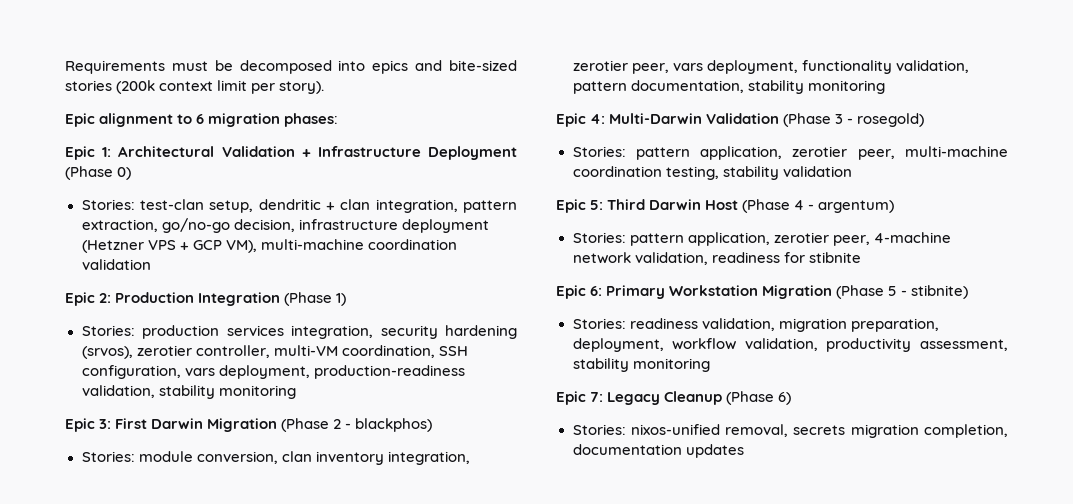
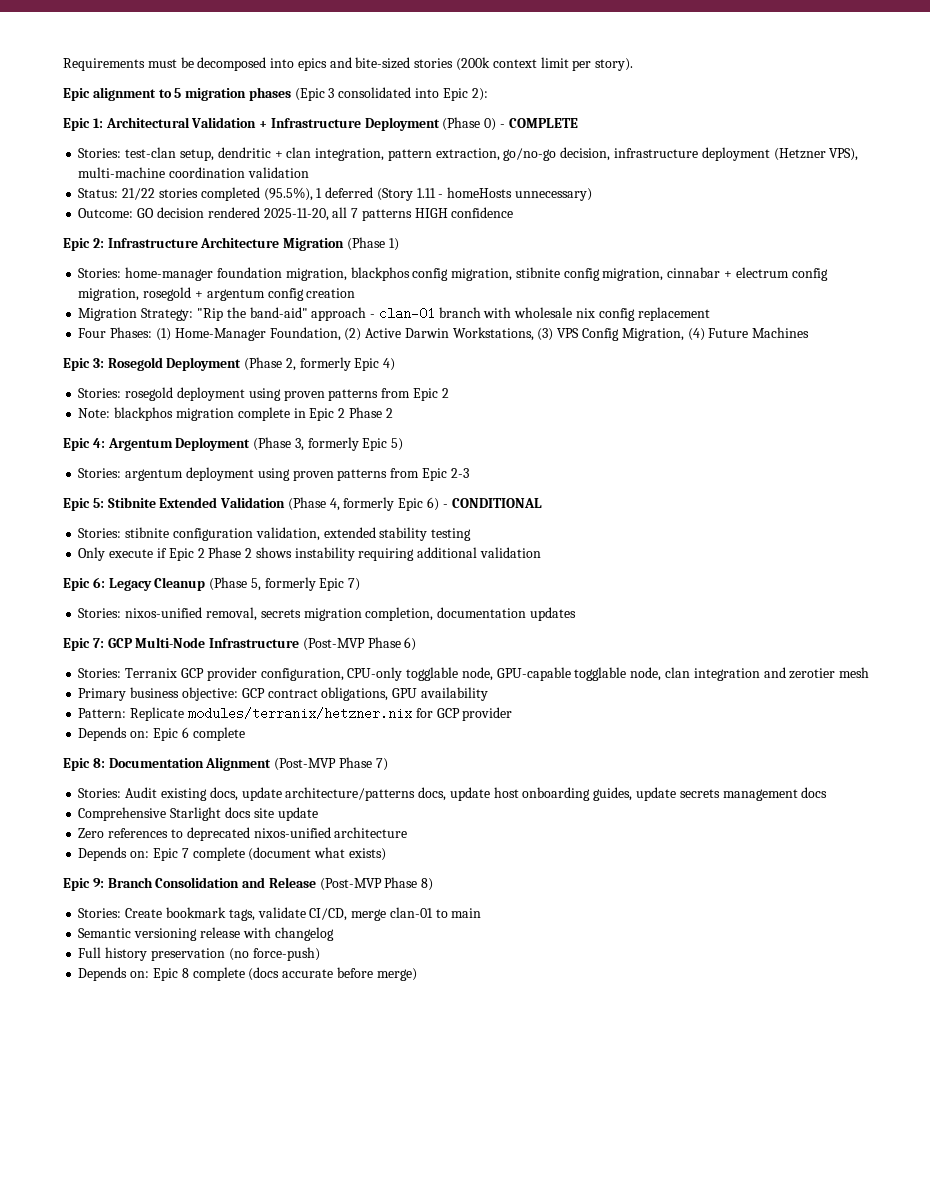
- Epic alignment to 6 migration phases:
+ Epic alignment to 5 migration phases (Epic 3 consolidated into Epic 2):
- Epic 1: Architectural Validation + Infrastructure Deployment (Phase 0)
+ Epic 1: Architectural Validation + Infrastructure Deployment (Phase 0) - COMPLETE
- Stories: test-clan setup, dendritic + clan integration, pattern extraction, go/no-go decision, infrastructure deployment (Hetzner VPS + GCP VM), multi-machine coordination validation
+ Stories: test-clan setup, dendritic + clan integration, pattern extraction, go/no-go decision, infrastructure deployment (Hetzner VPS), multi-machine coordination validation
+ Status: 21/22 stories completed (95.5%), 1 deferred (Story 1.11 - homeHosts unnecessary)
+ Outcome: GO decision rendered 2025-11-20, all 7 patterns HIGH confidence
- Epic 2: Production Integration (Phase 1)
+ Epic 2: Infrastructure Architecture Migration (Phase 1)
- Stories: production services integration, security hardening (srvos), zerotier controller, multi-VM coordination, SSH configuration, vars deployment, production-readiness validation, stability monitoring
- Epic 3: First Darwin Migration (Phase 2 - blackphos)
- Stories: module conversion, clan inventory integration, zerotier peer, vars deployment, functionality validation, pattern documentation, stability monitoring
- Epic 4: Multi-Darwin Validation (Phase 3 - rosegold)
- Stories: pattern application, zerotier peer, multi-machine coordination testing, stability validation
- Epic 5: Third Darwin Host (Phase 4 - argentum)
- Stories: pattern application, zerotier peer, 4-machine network validation, readiness for stibnite
- Epic 6: Primary Workstation Migration (Phase 5 - stibnite)
- Stories: readiness validation, migration preparation, deployment, workflow validation, productivity assessment, stability monitoring
- Epic 7: Legacy Cleanup (Phase 6)
+ Stories: home-manager foundation migration, blackphos config migration, stibnite config migration, cinnabar + electrum config migration, rosegold + argentum config creation
+ Migration Strategy: "Rip the band-aid" approach - clan-01 branch with wholesale nix config replacement
+ Four Phases: (1) Home-Manager Foundation, (2) Active Darwin Workstations, (3) VPS Config Migration, (4) Future Machines
+ Epic 3: Rosegold Deployment (Phase 2, formerly Epic 4)
+ Stories: rosegold deployment using proven patterns from Epic 2
+ Note: blackphos migration complete in Epic 2 Phase 2
+ Epic 4: Argentum Deployment (Phase 3, formerly Epic 5)
+ Stories: argentum deployment using proven patterns from Epic 2-3
+ Epic 5: Stibnite Extended Validation (Phase 4, formerly Epic 6) - CONDITIONAL
+ Stories: stibnite configuration validation, extended stability testing
+ Only execute if Epic 2 Phase 2 shows instability requiring additional validation
+ Epic 6: Legacy Cleanup (Phase 5, formerly Epic 7)
+ Epic 7: GCP Multi-Node Infrastructure (Post-MVP Phase 6)
+ Stories: Terranix GCP provider configuration, CPU-only togglable node, GPU-capable togglable node, clan integration and zerotier mesh
+ Primary business objective: GCP contract obligations, GPU availability
+ Pattern: Replicate modules/terranix/hetzner.nix for GCP provider
+ Depends on: Epic 6 complete
+ Epic 8: Documentation Alignment (Post-MVP Phase 7)
+ Stories: Audit existing docs, update architecture/patterns docs, update host onboarding guides, update secrets management docs
+ Comprehensive Starlight docs site update
+ Zero references to deprecated nixos-unified architecture
+ Depends on: Epic 7 complete (document what exists)
+ Epic 9: Branch Consolidation and Release (Post-MVP Phase 8)
+ Stories: Create bookmark tags, validate CI/CD, merge clan-01 to main
+ Semantic versioning release with changelog
+ Full history preservation (no force-push)
+ Depends on: Epic 8 complete (docs accurate before merge)

